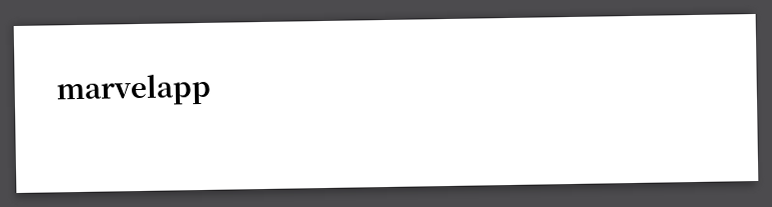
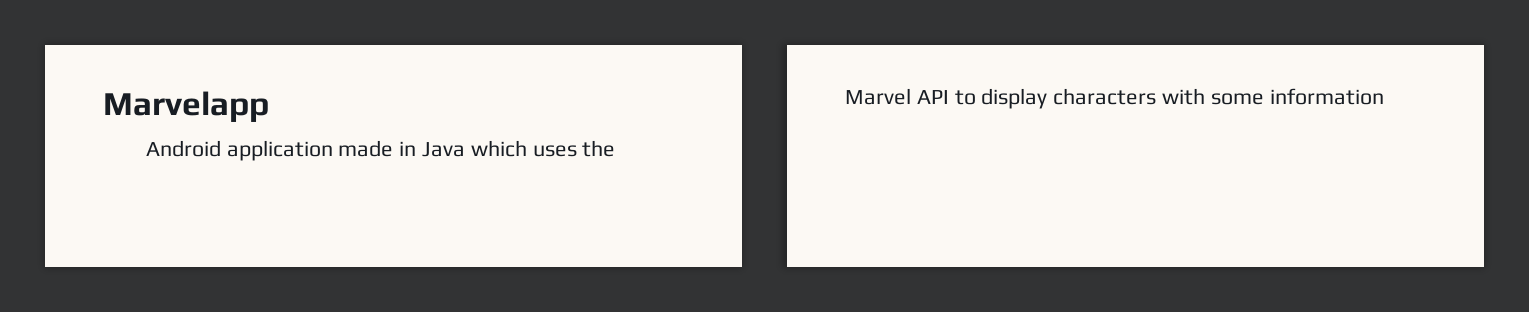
- marvelapp
+ Marvelapp
+ Android application made in Java which uses the Marvel API to display characters with some information

